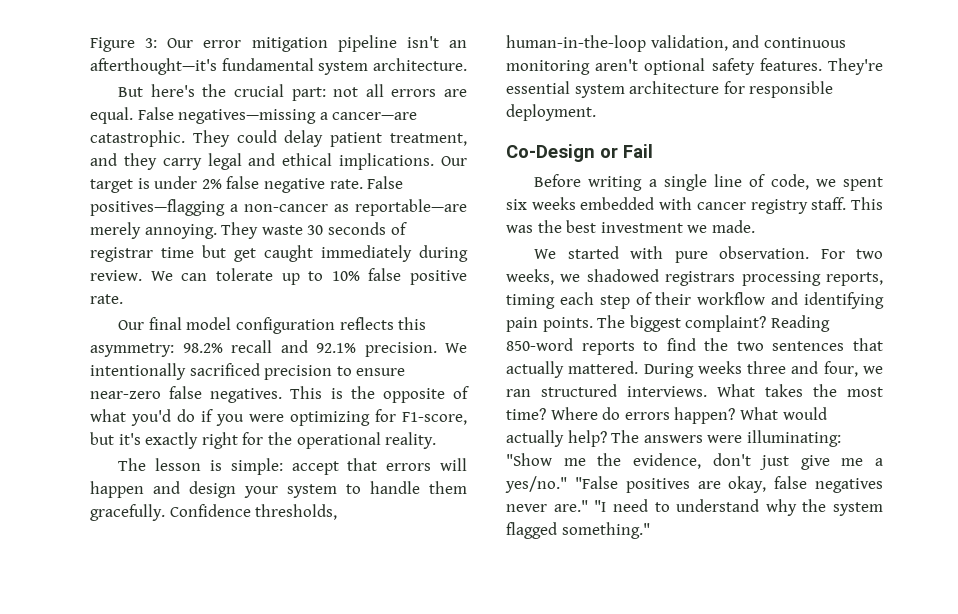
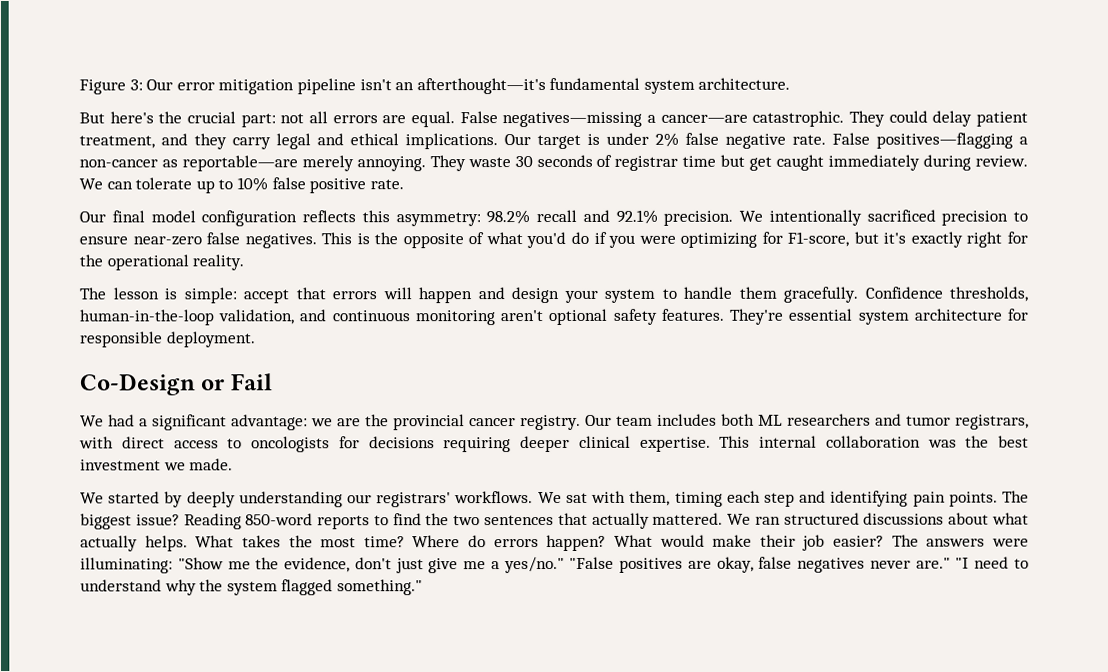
- Before writing a single line of code, we spent six weeks embedded with cancer registry staff. This was the best investment we made.
+ We had a significant advantage: we are the provincial cancer registry. Our team includes both ML researchers and tumor registrars, with direct access to oncologists for decisions requiring deeper clinical expertise. This internal collaboration was the best investment we made.
- We started with pure observation. For two weeks, we shadowed registrars processing reports, timing each step of their workflow and identifying pain points.
+ We started by deeply understanding our registrars' workflows. We sat with them, timing each step and identifying pain points.
- The biggest complaint?
+ The biggest issue?
- During weeks three and four, we ran structured interviews.
+ We ran structured discussions about what actually helps.
- What would actually help?
+ What would make their job easier?

